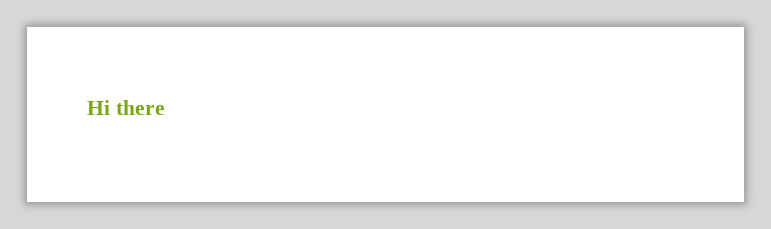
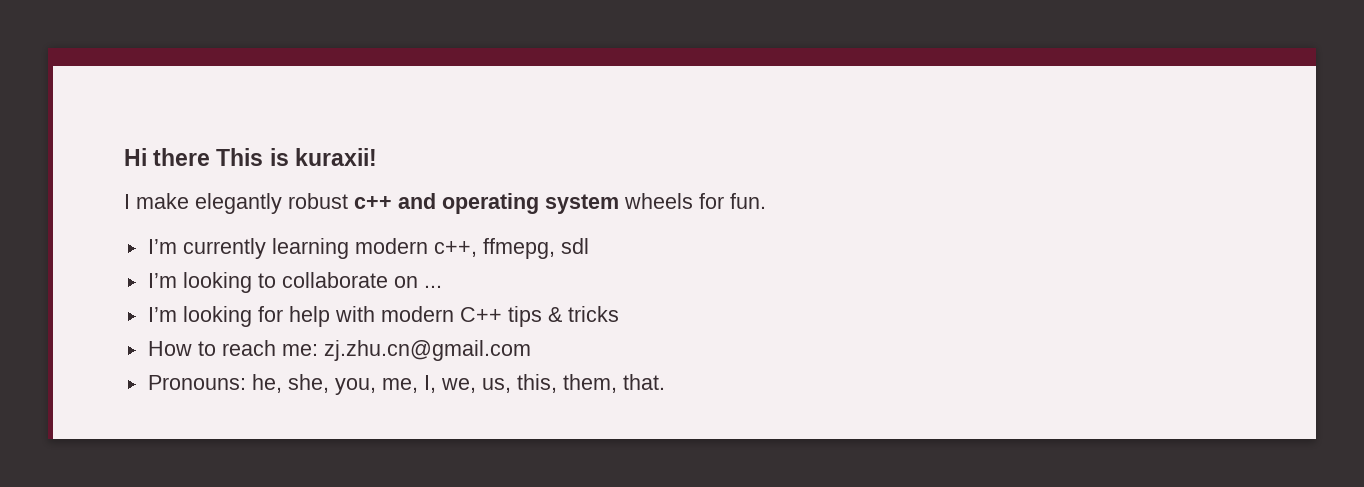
- Hi there
+ Hi there This is kuraxii!
+ I make elegantly robust c++ and operating system wheels for fun.
+ I’m currently learning modern c++, ffmepg, sdl
+ I’m looking to collaborate on ...
+ I’m looking for help with modern C++ tips & tricks
+ How to reach me: zj.zhu.cn@gmail.com
+ Pronouns: he, she, you, me, I, we, us, this, them, that.

